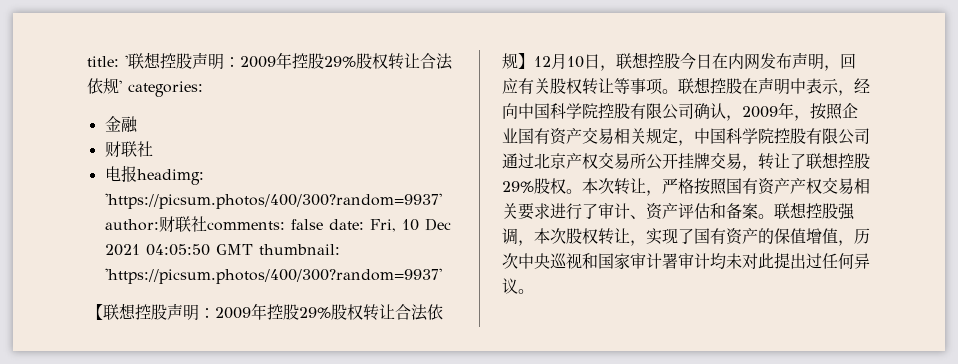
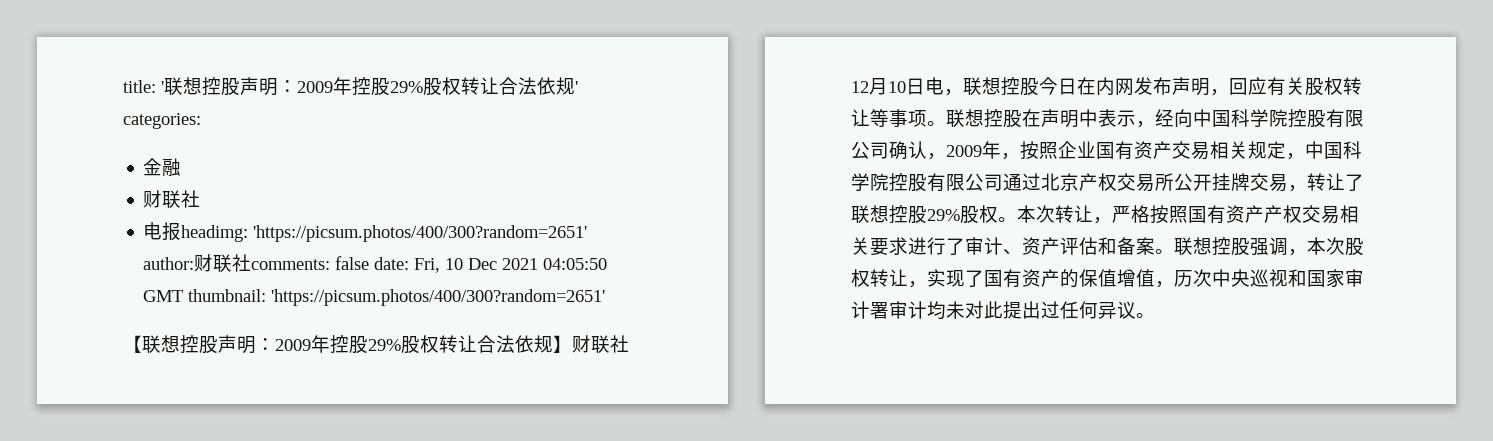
- 电报headimg: 'https://picsum.photos/400/300?random=9937' author:财联社comments: false date: Fri, 10 Dec 2021 04:05:50 GMT thumbnail: 'https://picsum.photos/400/300?random=9937'
+ 电报headimg: 'https://picsum.photos/400/300?random=2651' author:财联社comments: false date: Fri, 10 Dec 2021 04:05:50 GMT thumbnail: 'https://picsum.photos/400/300?random=2651'
- 【联想控股声明：2009年控股29%股权转让合法依规】12月10日，联想控股今日在内网发布声明，回应有关股权转让等事项。
+ 【联想控股声明：2009年控股29%股权转让合法依规】财联社12月10日电，联想控股今日在内网发布声明，回应有关股权转让等事项。

